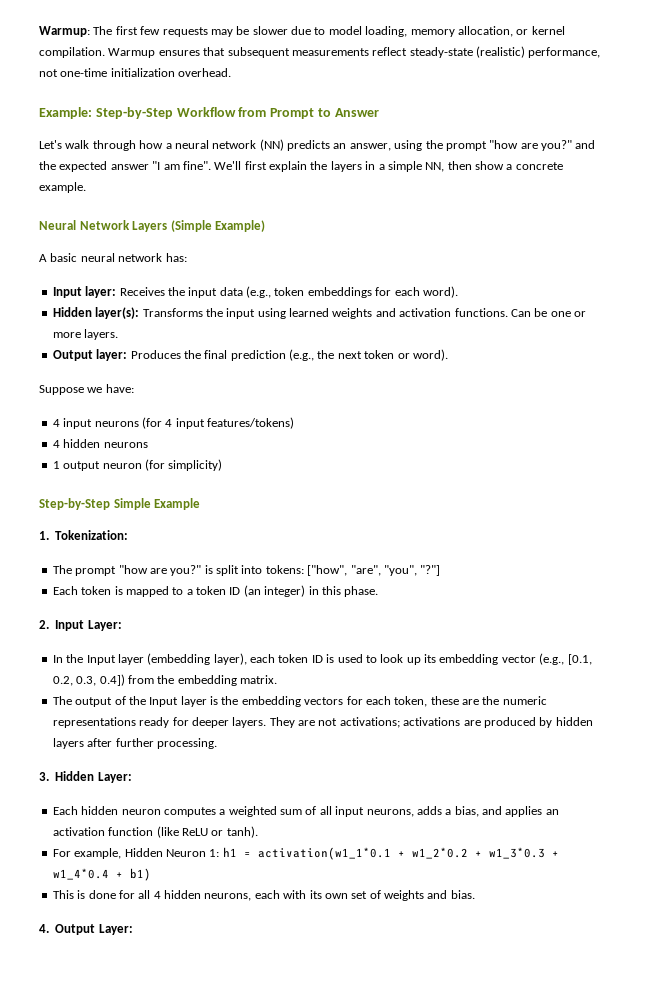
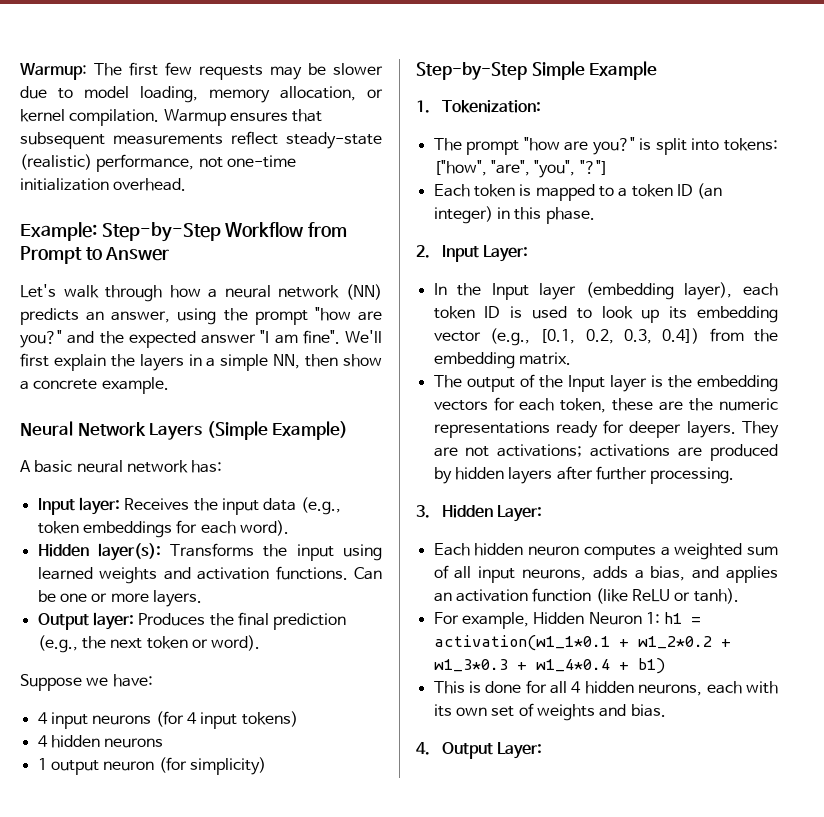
- 4 input neurons (for 4 input features/tokens)
+ 4 input neurons (for 4 input tokens)

